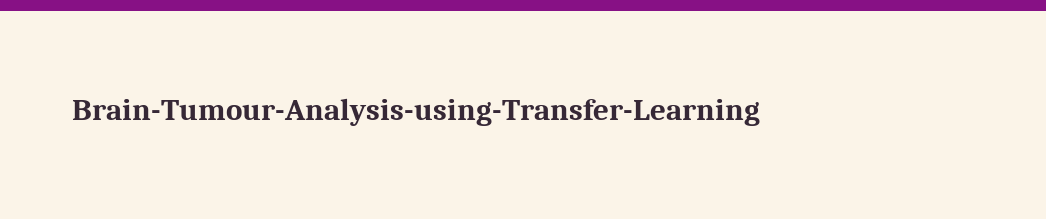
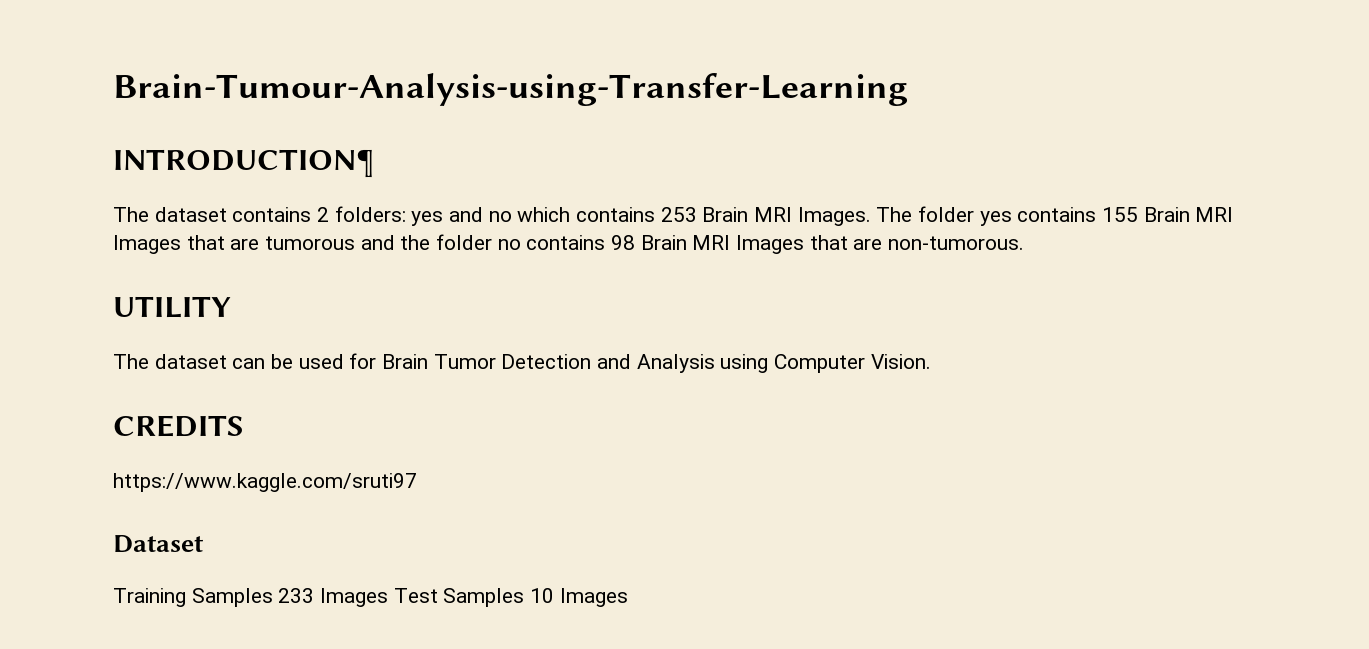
+ INTRODUCTION¶
+ The dataset contains 2 folders: yes and no which contains 253 Brain MRI Images. The folder yes contains 155 Brain MRI Images that are tumorous and the folder no contains 98 Brain MRI Images that are non-tumorous.
+ UTILITY
+ The dataset can be used for Brain Tumor Detection and Analysis using Computer Vision.
+ CREDITS
+ https://www.kaggle.com/sruti97
+ Dataset
+ Training Samples 233 Images Test Samples 10 Images

